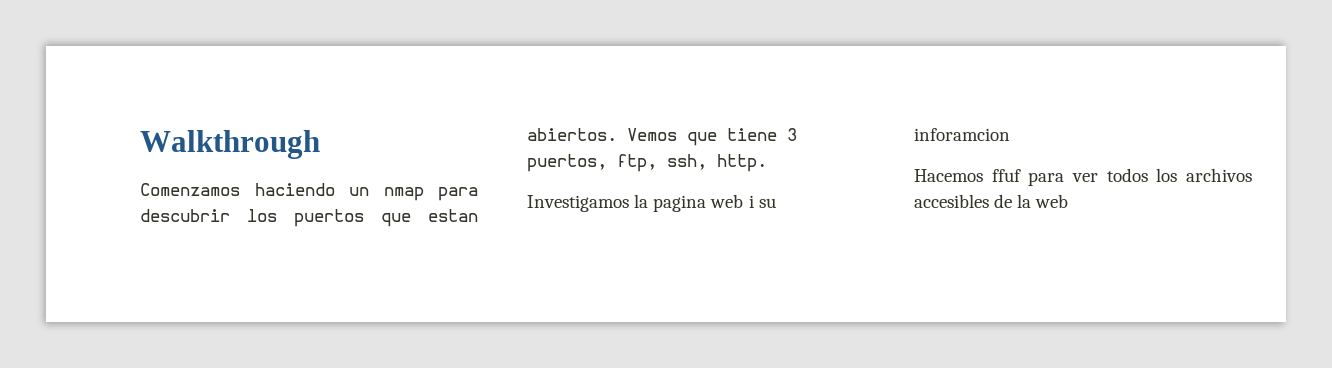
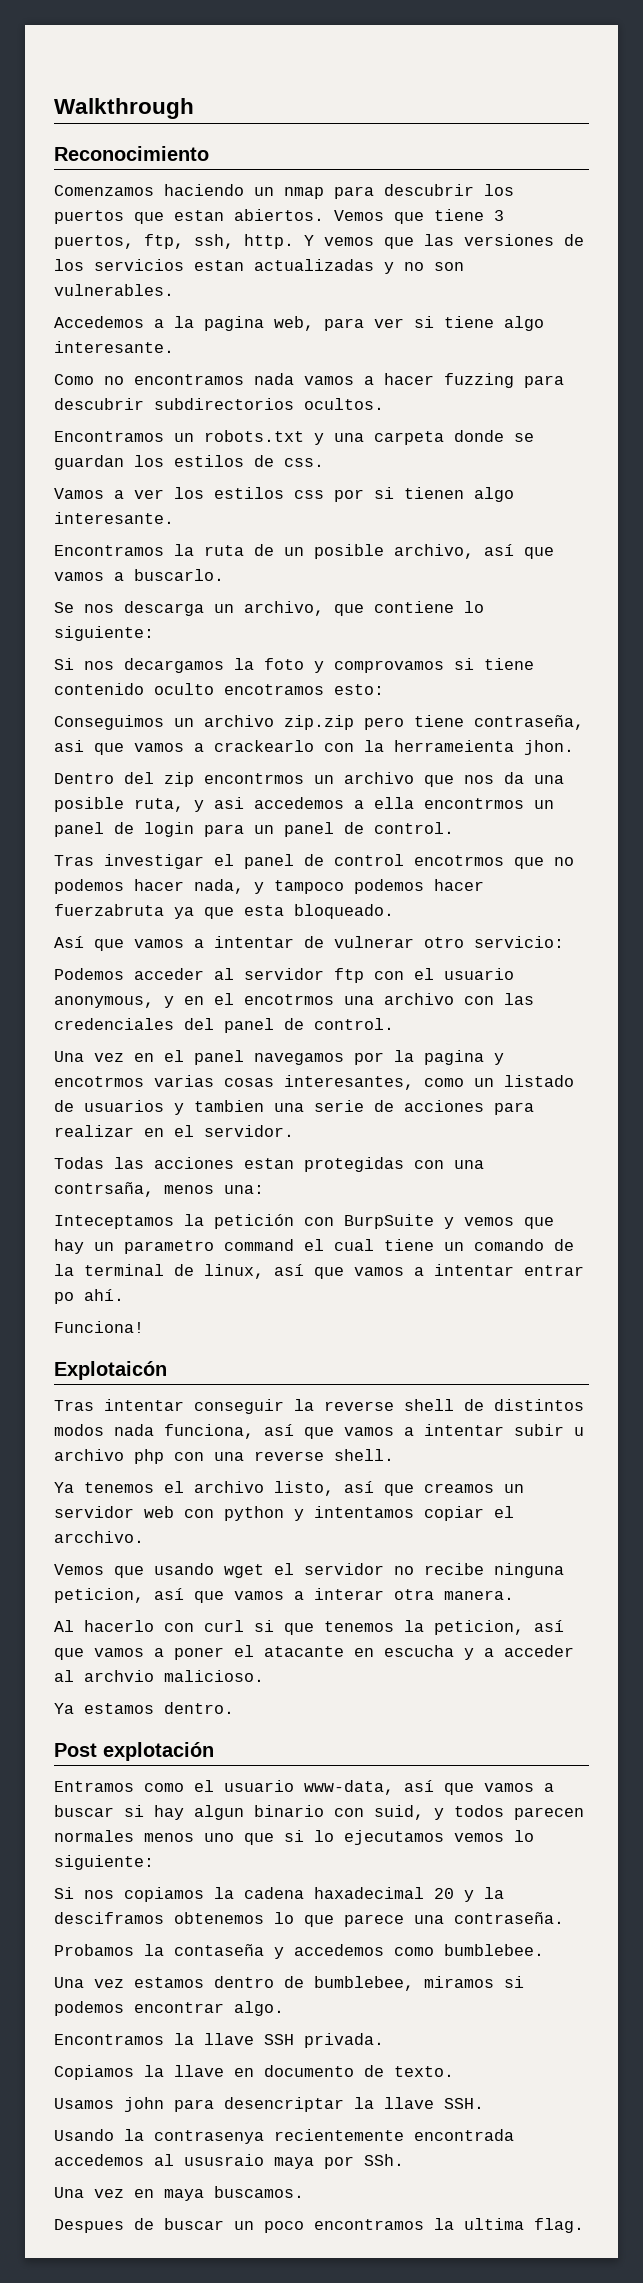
+ Reconocimiento
- Vemos que tiene 3 puertos, ftp, ssh, http.
- Investigamos la pagina web i su inforamcion
- Hacemos ffuf para ver todos los archivos accesibles de la web
+ Vemos que tiene 3 puertos, ftp, ssh, http. Y vemos que las versiones de los servicios estan actualizadas y no son vulnerables.
+ Accedemos a la pagina web, para ver si tiene algo interesante.
+ Como no encontramos nada vamos a hacer fuzzing para descubrir subdirectorios ocultos.
+ Encontramos un robots.txt y una carpeta donde se guardan los estilos de css.
+ Vamos a ver los estilos css por si tienen algo interesante.
+ Encontramos la ruta de un posible archivo, así que vamos a buscarlo.
+ Se nos descarga un archivo, que contiene lo siguiente:
+ Si nos decargamos la foto y comprovamos si tiene contenido oculto encotramos esto:
+ Conseguimos un archivo zip.zip pero tiene contraseña, asi que vamos a crackearlo con la herrameienta jhon.
+ Dentro del zip encontrmos un archivo que nos da una posible ruta, y asi accedemos a ella encontrmos un panel de login para un panel de control.
+ Tras investigar el panel de control encotrmos que no podemos hacer nada, y tampoco podemos hacer fuerzabruta ya que esta bloqueado.
+ Así que vamos a intentar de vulnerar otro servicio:
+ Podemos acceder al servidor ftp con el usuario anonymous, y en el encotrmos una archivo con las credenciales del panel de control.
+ Una vez en el panel navegamos por la pagina y encotrmos varias cosas interesantes, como un listado de usuarios y tambien una serie de acciones para realizar en el servidor.
+ Todas las acciones estan protegidas con una contrsaña, menos una:
+ Inteceptamos la petición con BurpSuite y vemos que hay un parametro command el cual tiene un comando de la terminal de linux, así que vamos a intentar entrar po ahí.
+ Funciona!
+ Explotaicón
+ Tras intentar conseguir la reverse shell de distintos modos nada funciona, así que vamos a intentar subir u archivo php con una reverse shell.
+ Ya tenemos el archivo listo, así que creamos un servidor web con python y intentamos copiar el arcchivo.
+ Vemos que usando wget el servidor no recibe ninguna peticion, así que vamos a interar otra manera.
+ Al hacerlo con curl si que tenemos la peticion, así que vamos a poner el atacante en escucha y a acceder al archvio malicioso.
+ Ya estamos dentro.
+ Post explotación
+ Entramos como el usuario www-data, así que vamos a buscar si hay algun binario con suid, y todos parecen normales menos uno que si lo ejecutamos vemos lo siguiente:
+ Si nos copiamos la cadena haxadecimal 20 y la desciframos obtenemos lo que parece una contraseña.
+ Probamos la contaseña y accedemos como bumblebee.
+ Una vez estamos dentro de bumblebee, miramos si podemos encontrar algo.
+ Encontramos la llave SSH privada.
+ Copiamos la llave en documento de texto.
+ Usamos john para desencriptar la llave SSH.
+ Usando la contrasenya recientemente encontrada accedemos al ususraio maya por SSh.
+ Una vez en maya buscamos.
+ Despues de buscar un poco encontramos la ultima flag.

